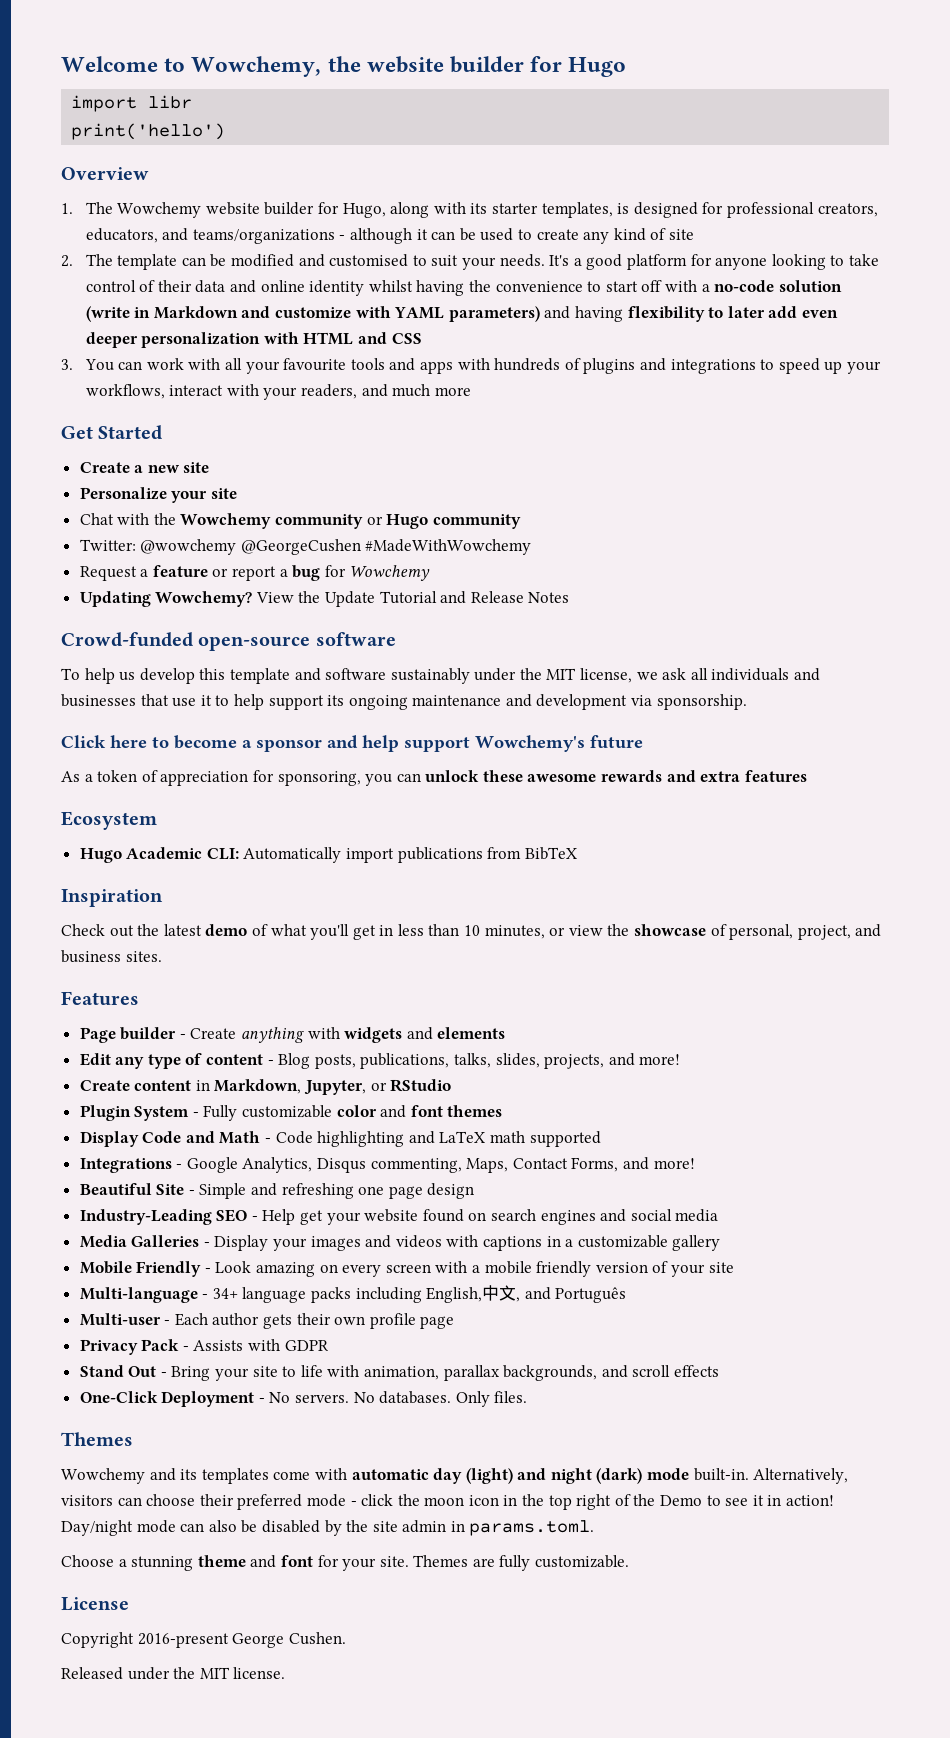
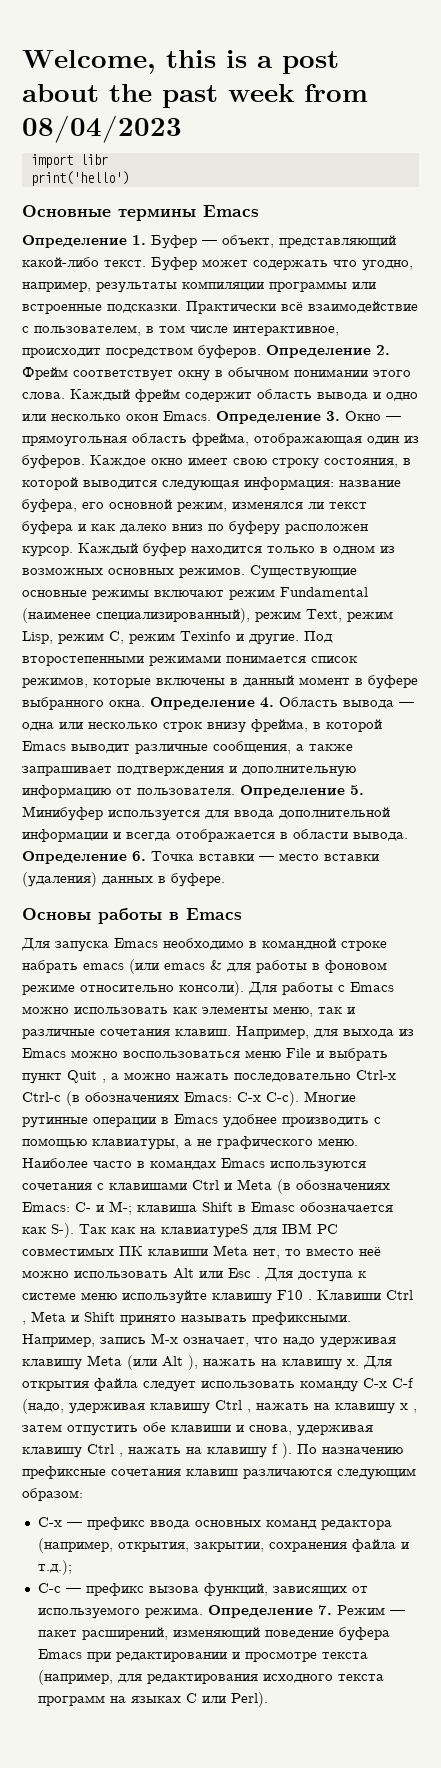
- Welcome to Wowchemy, the website builder for Hugo
+ Welcome, this is a post about the past week from 08/04/2023
  import libr
  print('hello')
- Overview
- 1. The Wowchemy website builder for Hugo, along with its starter templates, is designed for professional creators, educators, and teams/organizations - although it can be used to create any kind of site
- 2. The template can be modified and customised to suit your needs. It's a good platform for anyone looking to take control of their data and online identity whilst having the convenience to start off with a no-code solution (write in Markdown and customize with YAML parameters) and having flexibility to later add even deeper personalization with HTML and CSS
- 3. You can work with all your favourite tools and apps with hundreds of plugins and integrations to speed up your workflows, interact with your readers, and much more
- Get Started
- Create a new site
- Personalize your site
- Chat with the Wowchemy community or Hugo community
- Twitter: @wowchemy @GeorgeCushen #MadeWithWowchemy
- Request a feature or report a bug for Wowchemy
- Updating Wowchemy? View the Update Tutorial and Release Notes
- Crowd-funded open-source software
- To help us develop this template and software sustainably under the MIT license, we ask all individuals and businesses that use it to help support its ongoing maintenance and development via sponsorship.
- Click here to become a sponsor and help support Wowchemy's future
- As a token of appreciation for sponsoring, you can unlock these awesome rewards and extra features
- Ecosystem
- Hugo Academic CLI: Automatically import publications from BibTeX
- Inspiration
- Check out the latest demo of what you'll get in less than 10 minutes, or view the showcase of personal, project, and business sites.
- Features
- Page builder - Create anything with widgets and elements
- Edit any type of content - Blog posts, publications, talks, slides, projects, and more!
- Create content in Markdown, Jupyter, or RStudio
- Plugin System - Fully customizable color and font themes
- Display Code and Math - Code highlighting and LaTeX math supported
- Integrations - Google Analytics, Disqus commenting, Maps, Contact Forms, and more!
- Beautiful Site - Simple and refreshing one page design
- Industry-Leading SEO - Help get your website found on search engines and social media
- Media Galleries - Display your images and videos with captions in a customizable gallery
- Mobile Friendly - Look amazing on every screen with a mobile friendly version of your site
- Multi-language - 34+ language packs including English,中文, and Português
- Multi-user - Each author gets their own profile page
- Privacy Pack - Assists with GDPR
- Stand Out - Bring your site to life with animation, parallax backgrounds, and scroll effects
- One-Click Deployment - No servers. No databases. Only files.
- Themes
- Wowchemy and its templates come with automatic day (light) and night (dark) mode built-in. Alternatively, visitors can choose their preferred mode - click the moon icon in the top right of the Demo to see it in action! Day/night mode can also be disabled by the site admin in params.toml.
- Choose a stunning theme and font for your site. Themes are fully customizable.
- License
- Copyright 2016-present George Cushen.
- Released under the MIT license.
+ Основные термины Emacs
+ Определение 1. Буфер — объект, представляющий какой-либо текст. Буфер может содержать что угодно, например, результаты компиляции программы или встроенные подсказки. Практически всё взаимодействие с пользователем, в том числе интерактивное, происходит посредством буферов. Определение 2. Фрейм соответствует окну в обычном понимании этого слова. Каждый фрейм содержит область вывода и одно или несколько окон Emacs. Определение 3. Окно — прямоугольная область фрейма, отображающая один из буферов. Каждое окно имеет свою строку состояния, в которой выводится следующая информация: название буфера, его основной режим, изменялся ли текст буфера и как далеко вниз по буферу расположен курсор. Каждый буфер находится только в одном из возможных основных режимов. Существующие основные режимы включают режим Fundamental (наименее специализированный), режим Text, режим Lisp, режим С, режим Texinfo и другие. Под второстепенными режимами понимается список режимов, которые включены в данный момент в буфере выбранного окна. Определение 4. Область вывода — одна или несколько строк внизу фрейма, в которой Emacs выводит различные сообщения, а также запрашивает подтверждения и дополнительную информацию от пользователя. Определение 5. Минибуфер используется для ввода дополнительной информации и всегда отображается в области вывода. Определение 6. Точка вставки — место вставки (удаления) данных в буфере.
+ Основы работы в Emacs
+ Для запуска Emacs необходимо в командной строке набрать emacs (или emacs & для работы в фоновом режиме относительно консоли). Для работы с Emacs можно использовать как элементы меню, так и различные сочетания клавиш. Например, для выхода из Emacs можно воспользоваться меню File и выбрать пункт Quit , а можно нажать последовательно Ctrl-x Ctrl-c (в обозначениях Emacs: C-x C-c). Многие рутинные операции в Emacs удобнее производить с помощью клавиатуры, а не графического меню. Наиболее часто в командах Emacs используются сочетания c клавишами Ctrl и Meta (в обозначениях Emacs: C- и M-; клавиша Shift в Emasc обозначается как S-). Так как на клавиатуреS для IBM PC совместимых ПК клавиши Meta нет, то вместо неё можно использовать Alt или Esc . Для доступа к системе меню используйте клавишу F10 . Клавиши Ctrl , Meta и Shift принято называть префиксными. Например, запись M-x означает, что надо удерживая клавишу Meta (или Alt ), нажать на клавишу x. Для открытия файла следует использовать команду C-x C-f (надо, удерживая клавишу Ctrl , нажать на клавишу x , затем отпустить обе клавиши и снова, удерживая клавишу Ctrl , нажать на клавишу f ). По назначению префиксные сочетания клавиш различаются следующим образом:
+ C-x — префикс ввода основных команд редактора (например, открытия, закрытии, сохранения файла и т.д.);
+ C-c — префикс вызова функций, зависящих от используемого режима. Определение 7. Режим — пакет расширений, изменяющий поведение буфера Emacs при редактировании и просмотре текста (например, для редактирования исходного текста программ на языках С или Perl).

